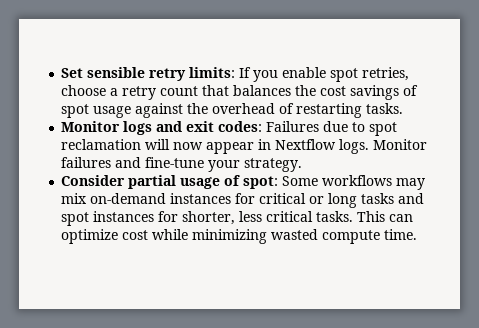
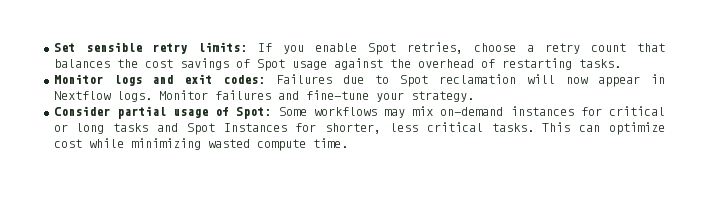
- Set sensible retry limits: If you enable spot retries, choose a retry count that balances the cost savings of spot usage against the overhead of restarting tasks.
+ Set sensible retry limits: If you enable Spot retries, choose a retry count that balances the cost savings of Spot usage against the overhead of restarting tasks.
- Monitor logs and exit codes: Failures due to spot reclamation will now appear in Nextflow logs.
+ Monitor logs and exit codes: Failures due to Spot reclamation will now appear in Nextflow logs.
- Consider partial usage of spot: Some workflows may mix on-demand instances for critical or long tasks and spot instances for shorter, less critical tasks.
+ Consider partial usage of Spot: Some workflows may mix on-demand instances for critical or long tasks and Spot Instances for shorter, less critical tasks.

